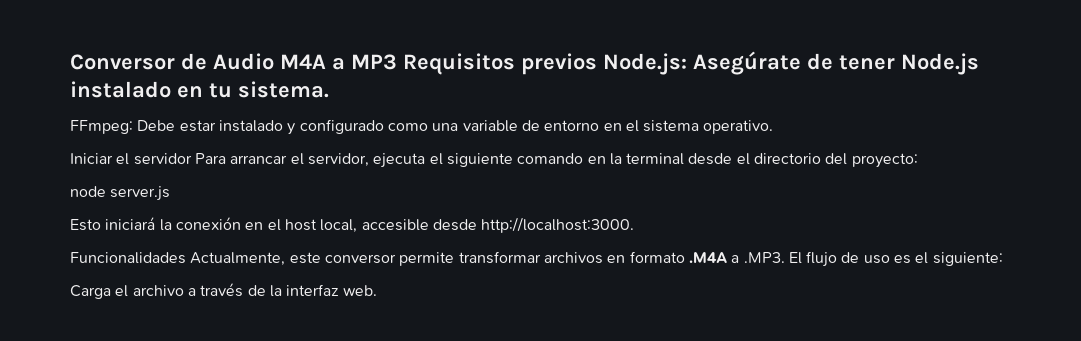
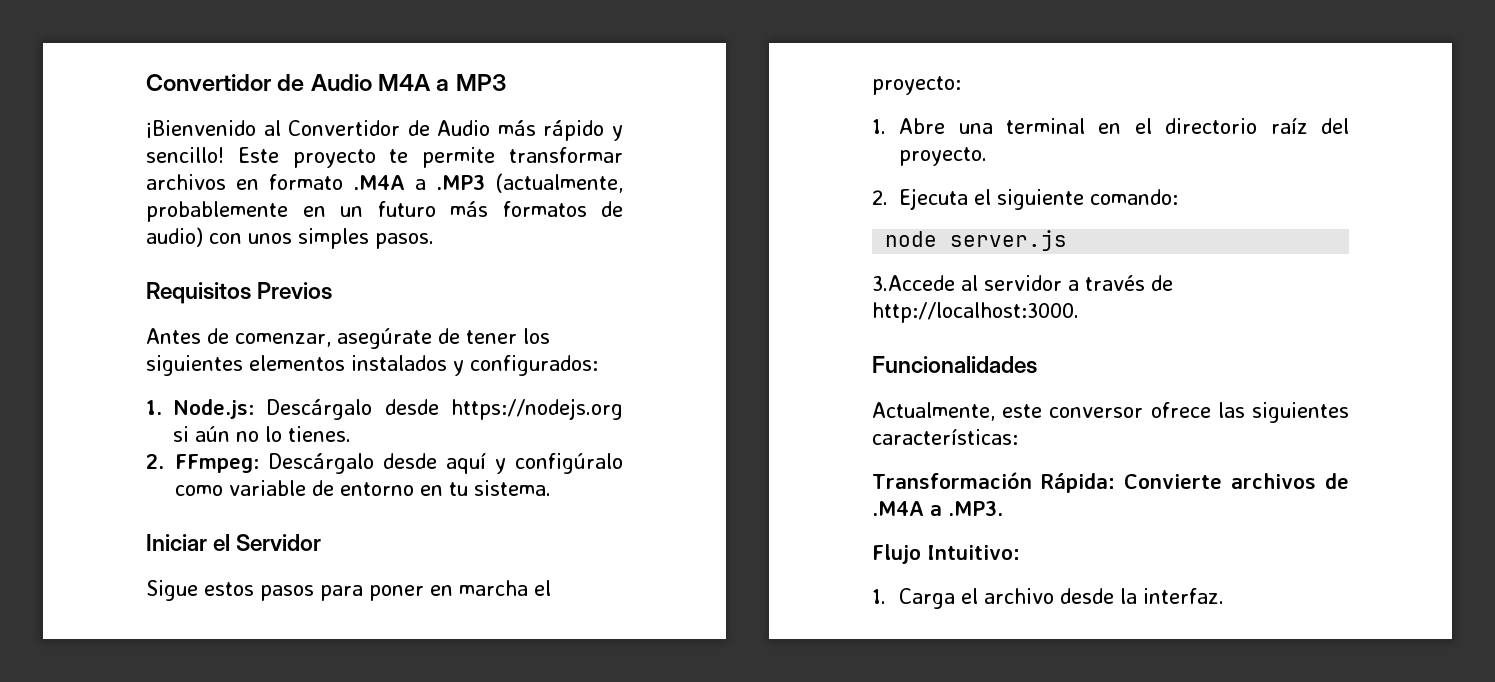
- Conversor de Audio M4A a MP3 Requisitos previos Node.js: Asegúrate de tener Node.js instalado en tu sistema.
- FFmpeg: Debe estar instalado y configurado como una variable de entorno en el sistema operativo.
- Iniciar el servidor Para arrancar el servidor, ejecuta el siguiente comando en la terminal desde el directorio del proyecto:
+ Convertidor de Audio M4A a MP3
+ ¡Bienvenido al Convertidor de Audio más rápido y sencillo! Este proyecto te permite transformar archivos en formato .M4A a .MP3 (actualmente, probablemente en un futuro más formatos de audio) con unos simples pasos.
+ Requisitos Previos
+ Antes de comenzar, asegúrate de tener los siguientes elementos instalados y configurados:
+ 1. Node.js: Descárgalo desde https://nodejs.org si aún no lo tienes.
+ 2. FFmpeg: Descárgalo desde aquí y configúralo como variable de entorno en tu sistema.
+ Iniciar el Servidor
+ Sigue estos pasos para poner en marcha el proyecto:
+ 1. Abre una terminal en el directorio raíz del proyecto.
+ 2. Ejecuta el siguiente comando:
  node server.js
- Esto iniciará la conexión en el host local, accesible desde http://localhost:3000.
- Funcionalidades Actualmente, este conversor permite transformar archivos en formato .M4A a .MP3. El flujo de uso es el siguiente:
- Carga el archivo a través de la interfaz web.
+ 3.Accede al servidor a través de http://localhost:3000.
+ Funcionalidades
+ Actualmente, este conversor ofrece las siguientes características:
+ Transformación Rápida: Convierte archivos de .M4A a .MP3.
+ Flujo Intuitivo:
+ 1. Carga el archivo desde la interfaz.

